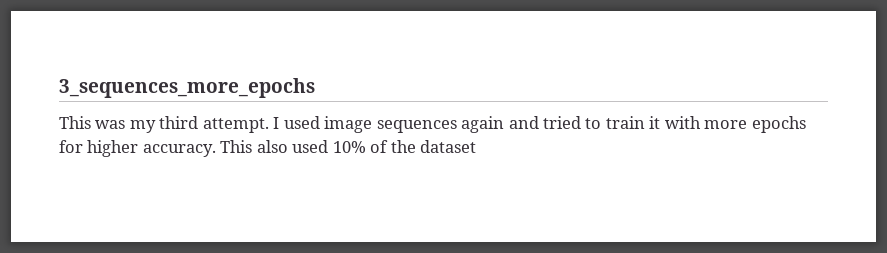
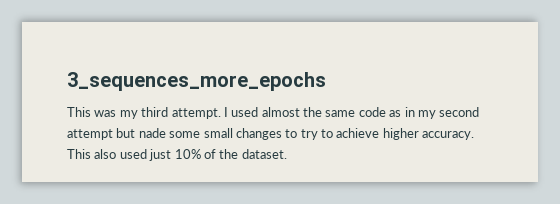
- I used image sequences again and tried to train it with more epochs for higher accuracy.
+ I used almost the same code as in my second attempt but nade some small changes to try to achieve higher accuracy.
- This also used 10% of the dataset
+ This also used just 10% of the dataset.

